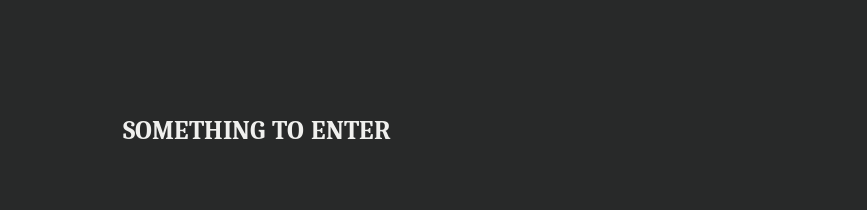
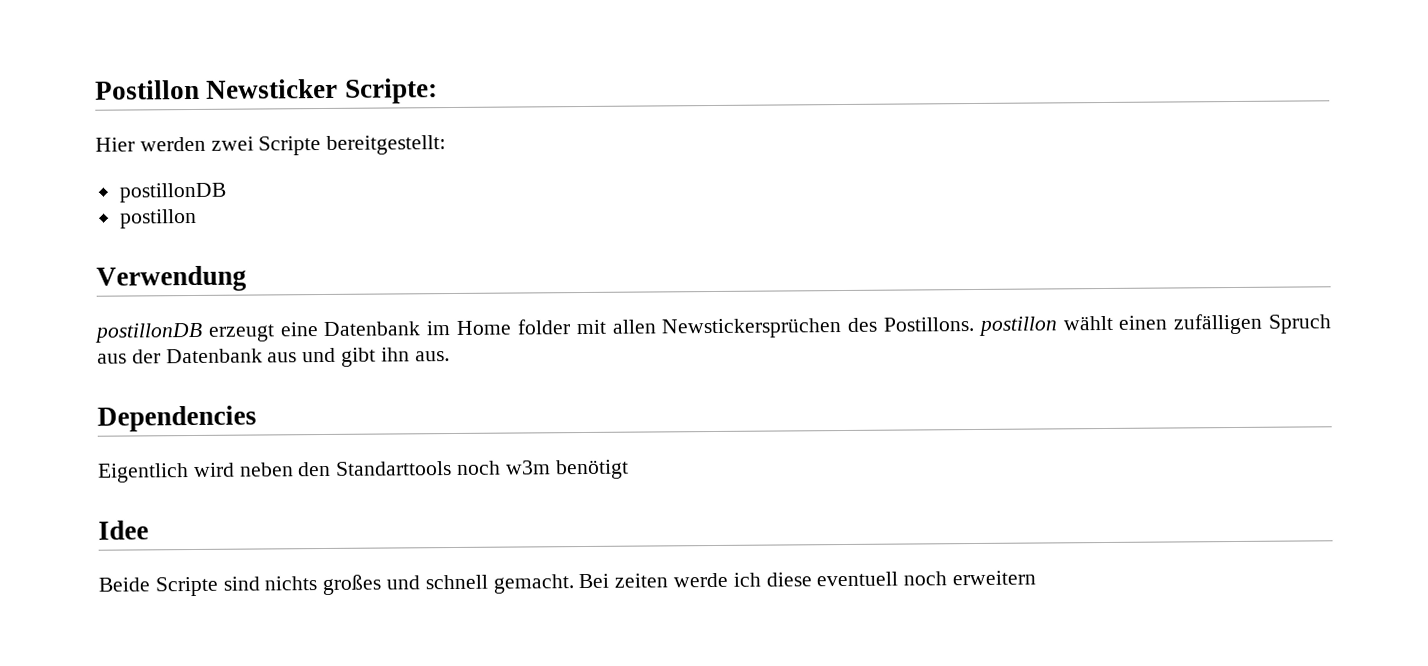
- SOMETHING TO ENTER
+ Postillon Newsticker Scripte:
+ Hier werden zwei Scripte bereitgestellt:
+ postillonDB
+ postillon
+ Verwendung
+ postillonDB erzeugt eine Datenbank im Home folder mit allen Newstickersprüchen des Postillons. postillon wählt einen zufälligen Spruch aus der Datenbank aus und gibt ihn aus.
+ Dependencies
+ Eigentlich wird neben den Standarttools noch w3m benötigt
+ Idee
+ Beide Scripte sind nichts großes und schnell gemacht. Bei zeiten werde ich diese eventuell noch erweitern

